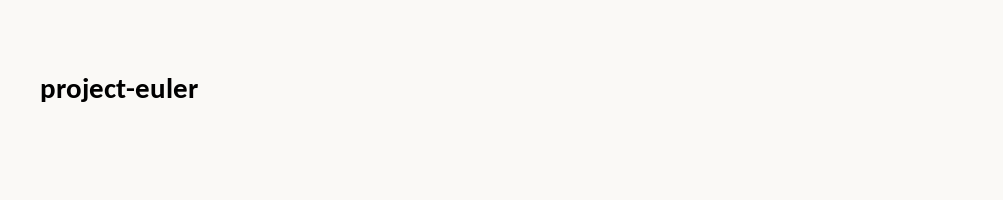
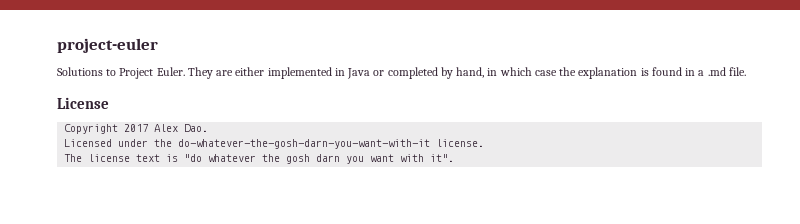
+ Solutions to Project Euler. They are either implemented in Java or completed by hand, in which case the explanation is found in a .md file.
+ License
+ Copyright 2017 Alex Dao.
+ Licensed under the do-whatever-the-gosh-darn-you-want-with-it license.
+ The license text is "do whatever the gosh darn you want with it".

